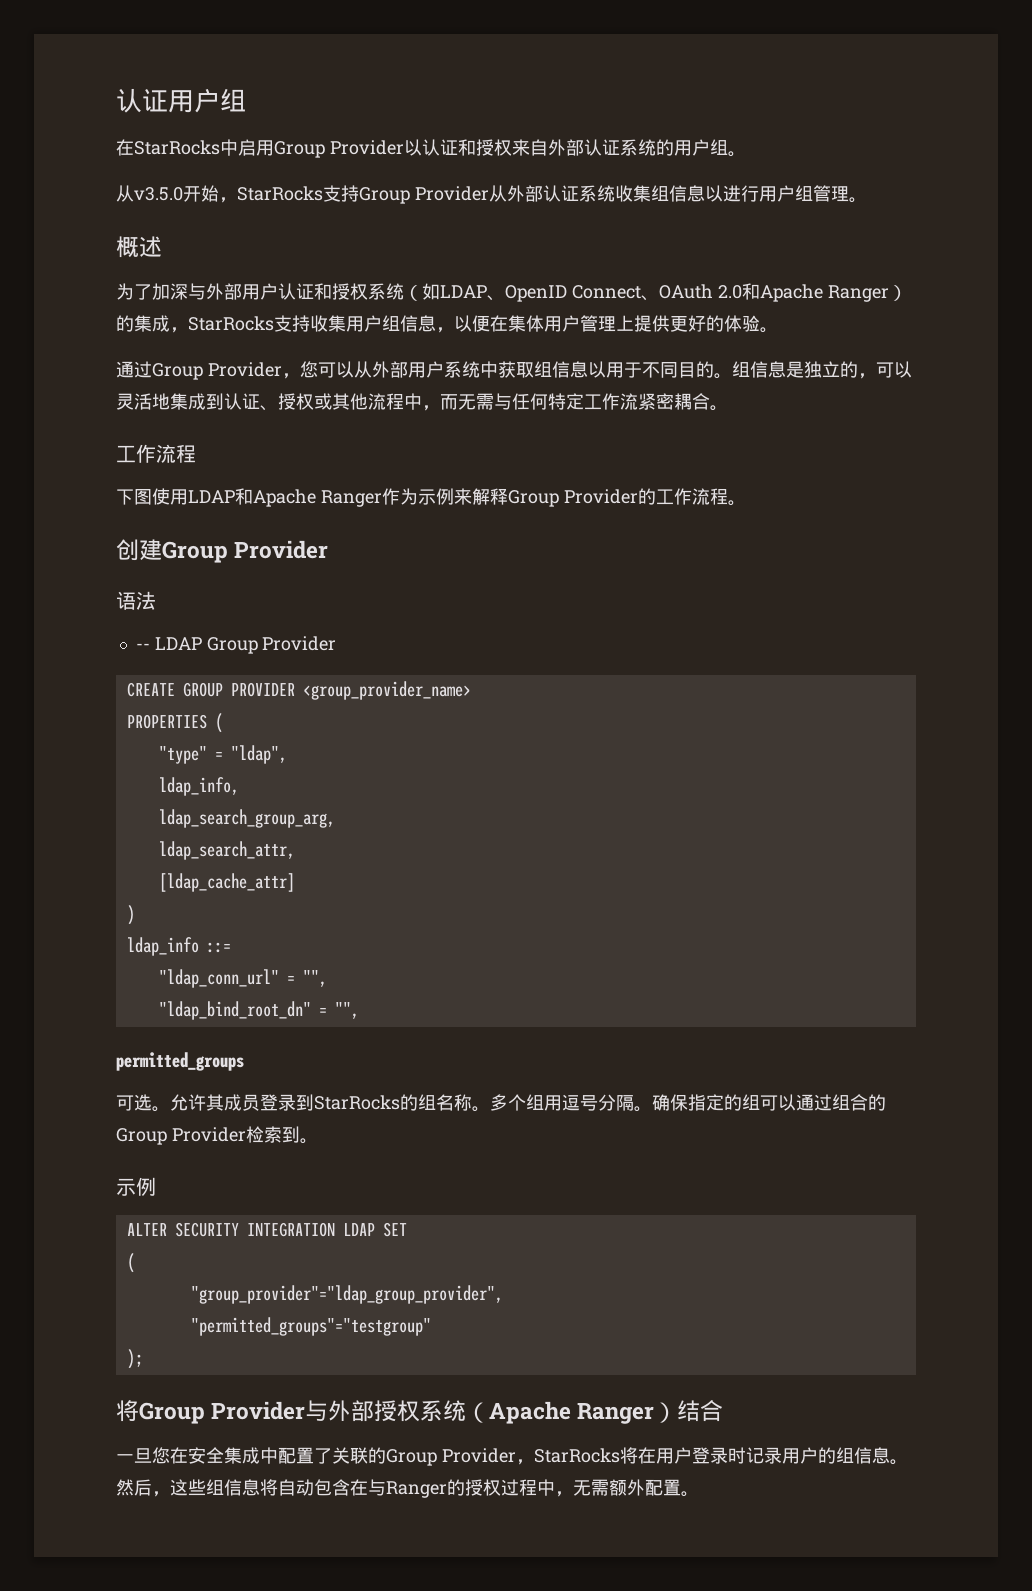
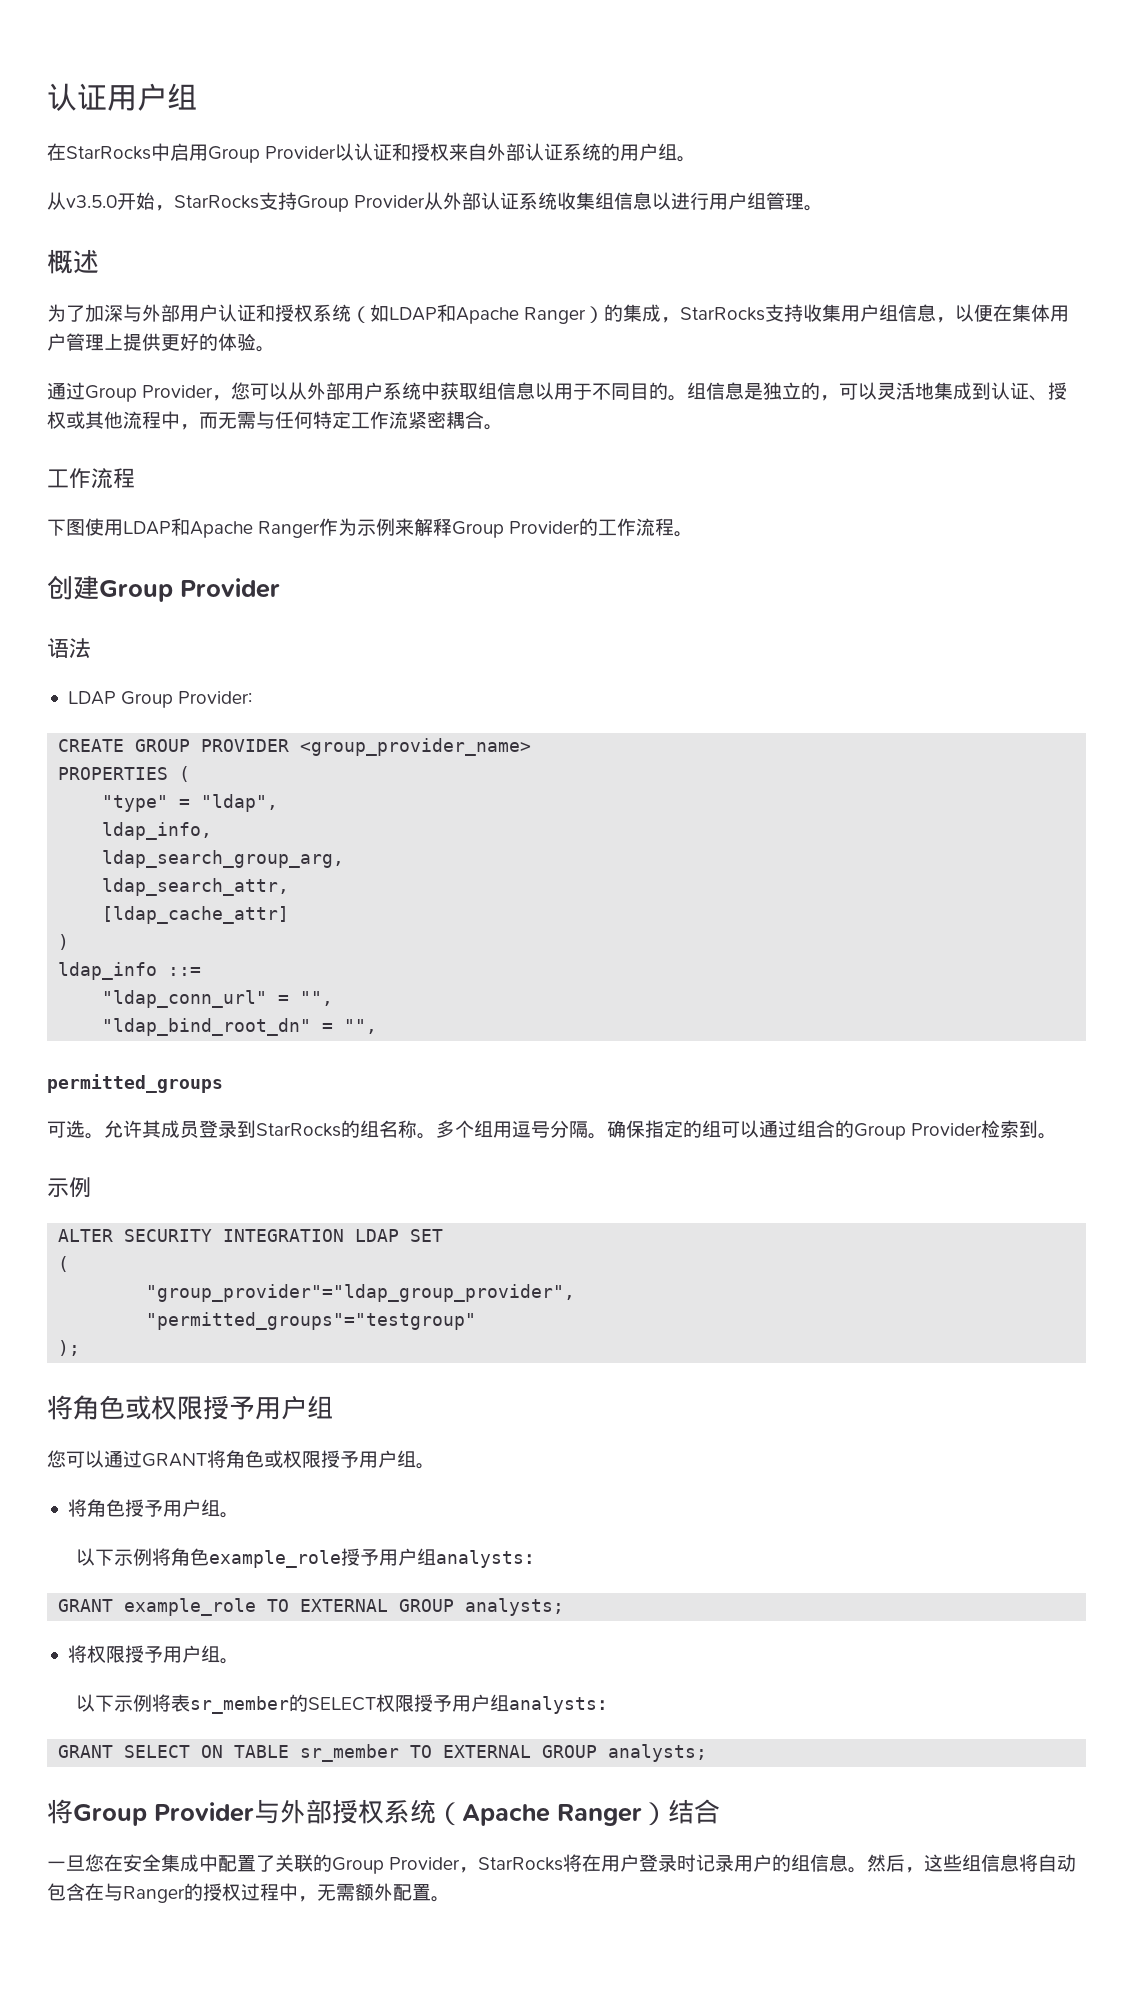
- 为了加深与外部用户认证和授权系统（如LDAP、OpenID Connect、OAuth 2.0和Apache Ranger）的集成，StarRocks支持收集用户组信息，以便在集体用户管理上提供更好的体验。
+ 为了加深与外部用户认证和授权系统（如LDAP和Apache Ranger）的集成，StarRocks支持收集用户组信息，以便在集体用户管理上提供更好的体验。
- -- LDAP Group Provider
+ LDAP Group Provider:
  );
+ 将角色或权限授予用户组
+ 您可以通过GRANT将角色或权限授予用户组。
+ 将角色授予用户组。
+ 以下示例将角色example_role授予用户组analysts：
+ GRANT example_role TO EXTERNAL GROUP analysts;
+ 将权限授予用户组。
+ 以下示例将表sr_member的SELECT权限授予用户组analysts：
+ GRANT SELECT ON TABLE sr_member TO EXTERNAL GROUP analysts;

